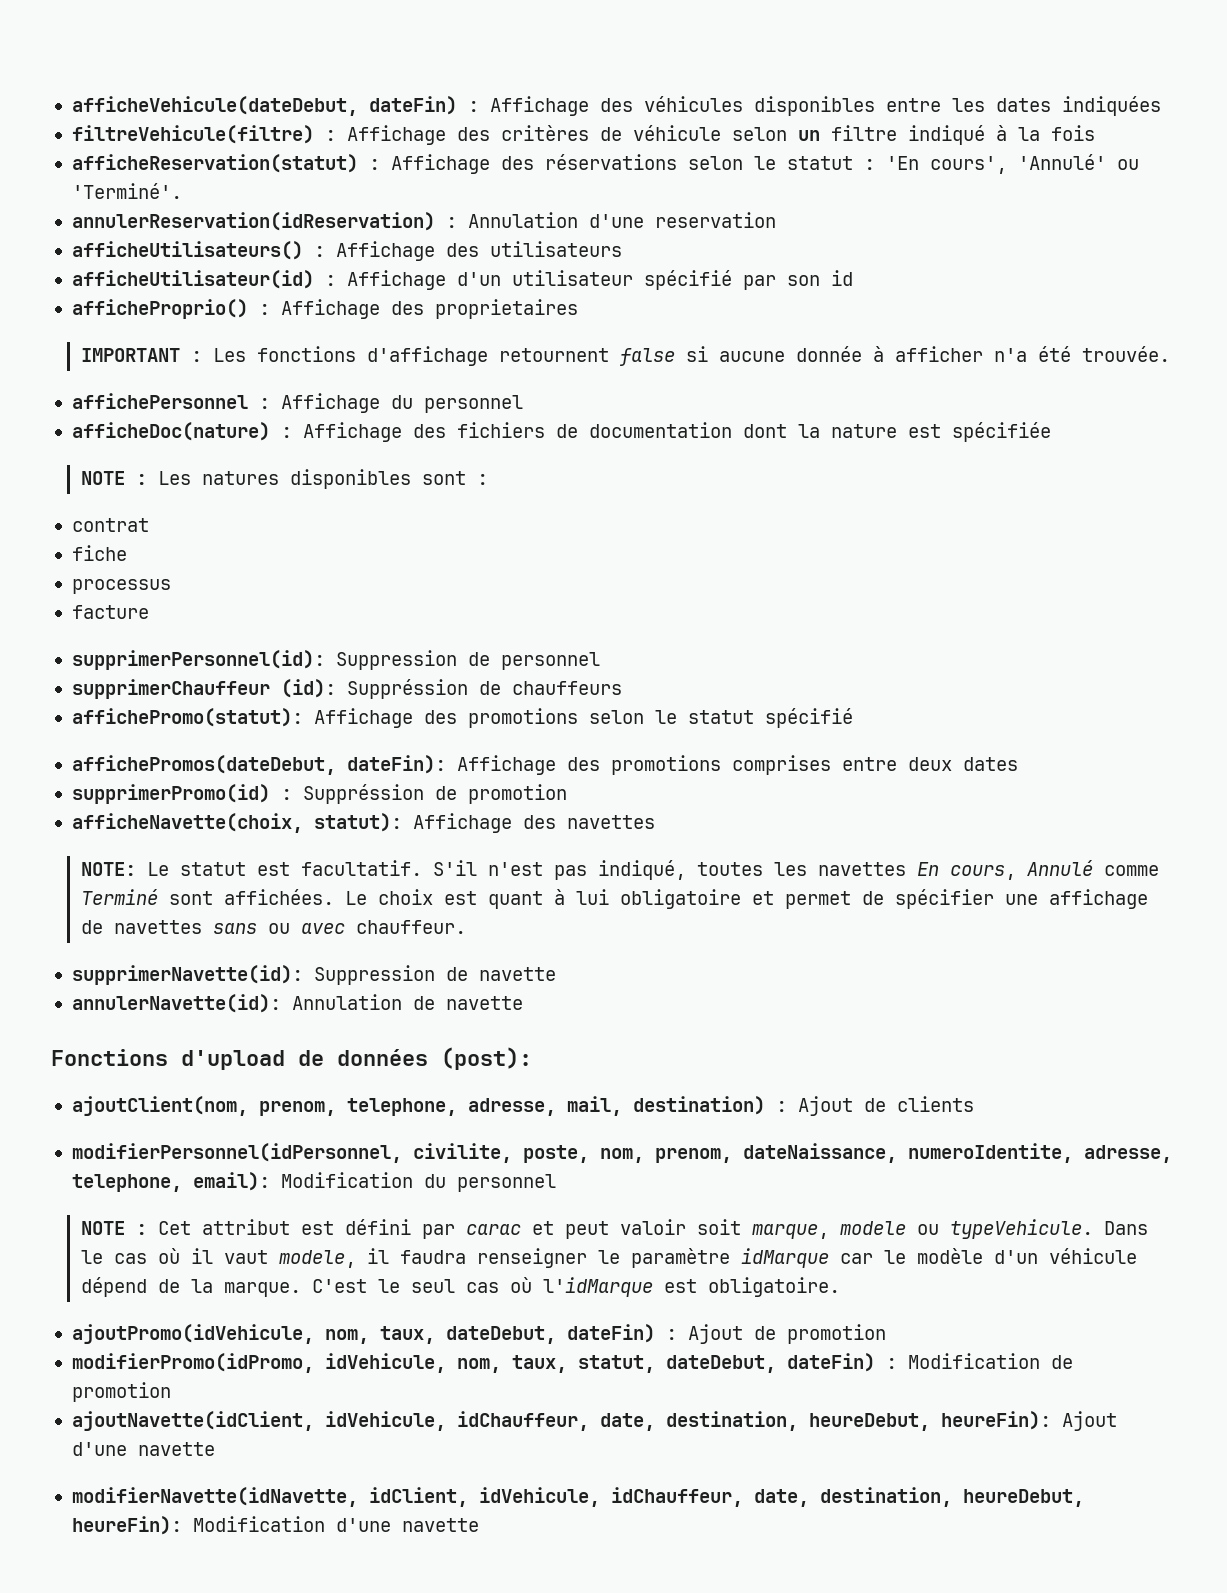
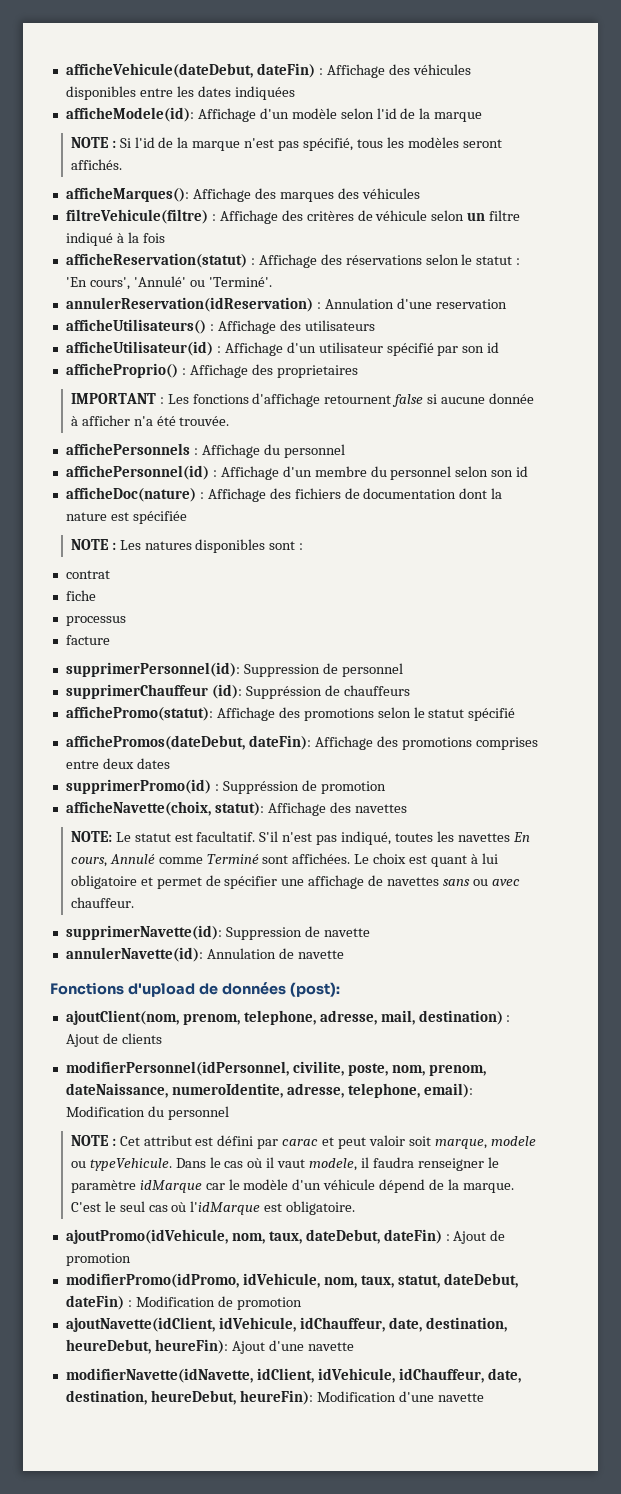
+ afficheModele(id): Affichage d'un modèle selon l'id de la marque
+ NOTE : Si l'id de la marque n'est pas spécifié, tous les modèles seront affichés.
+ afficheMarques(): Affichage des marques des véhicules
- affichePersonnel : Affichage du personnel
+ affichePersonnels : Affichage du personnel
+ affichePersonnel(id) : Affichage d'un membre du personnel selon son id

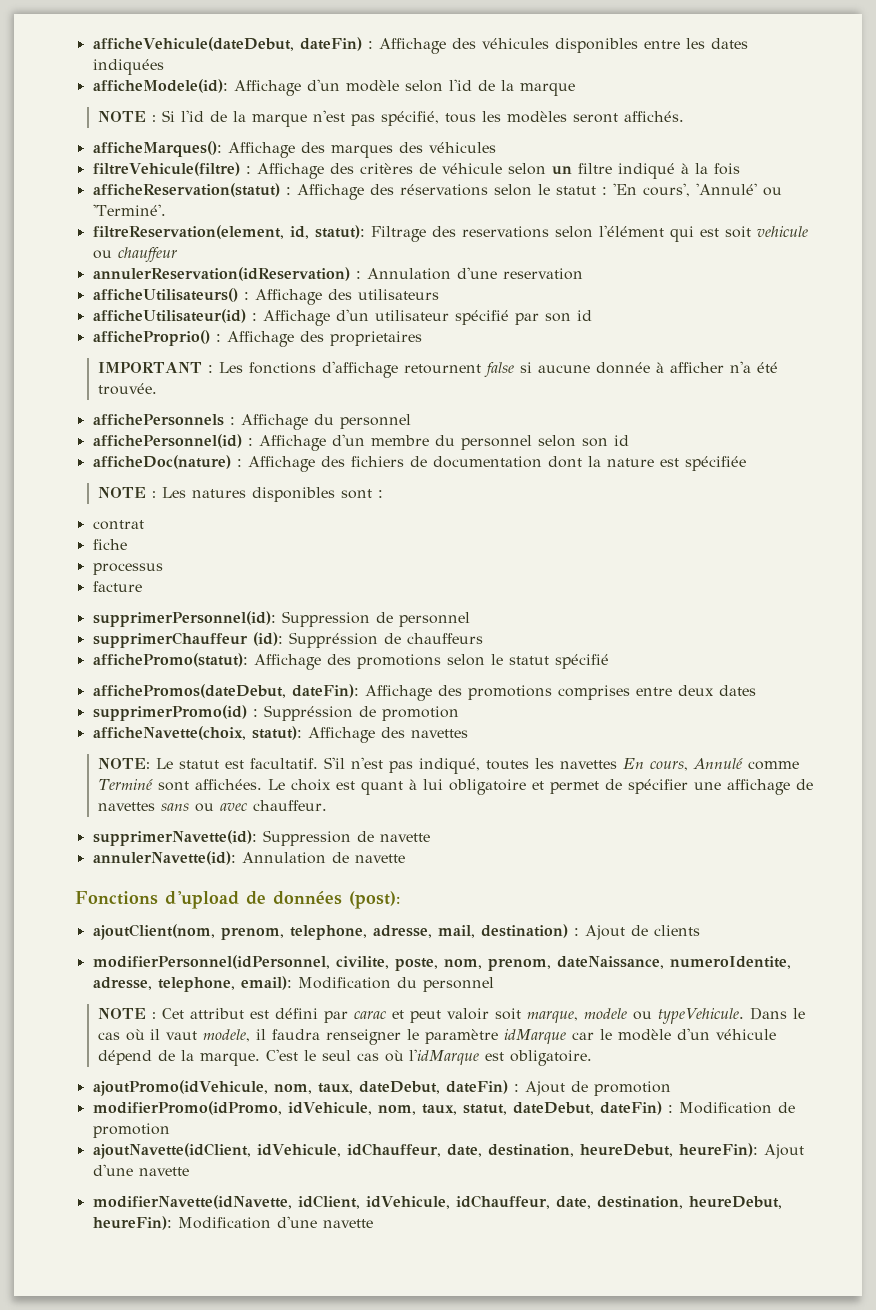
+ filtreReservation(element, id, statut): Filtrage des reservations selon l'élément qui est soit vehicule ou chauffeur

